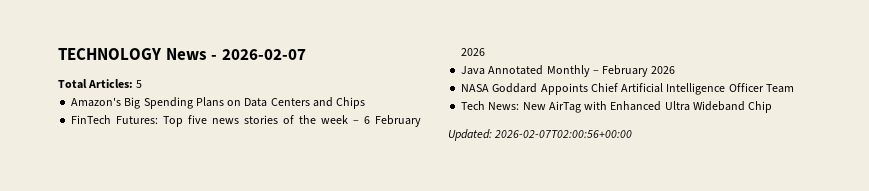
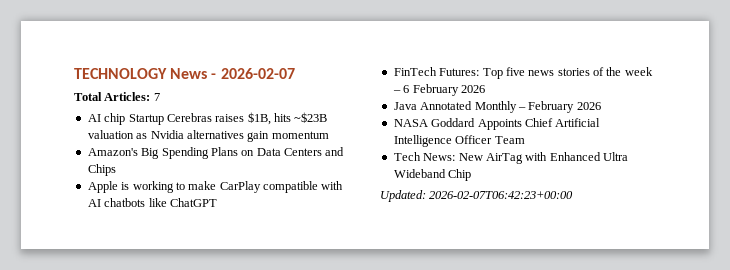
- Total Articles: 5
+ Total Articles: 7
+ AI chip Startup Cerebras raises $1B, hits ~$23B valuation as Nvidia alternatives gain momentum
+ Apple is working to make CarPlay compatible with AI chatbots like ChatGPT
- Updated: 2026-02-07T02:00:56+00:00
+ Updated: 2026-02-07T06:42:23+00:00

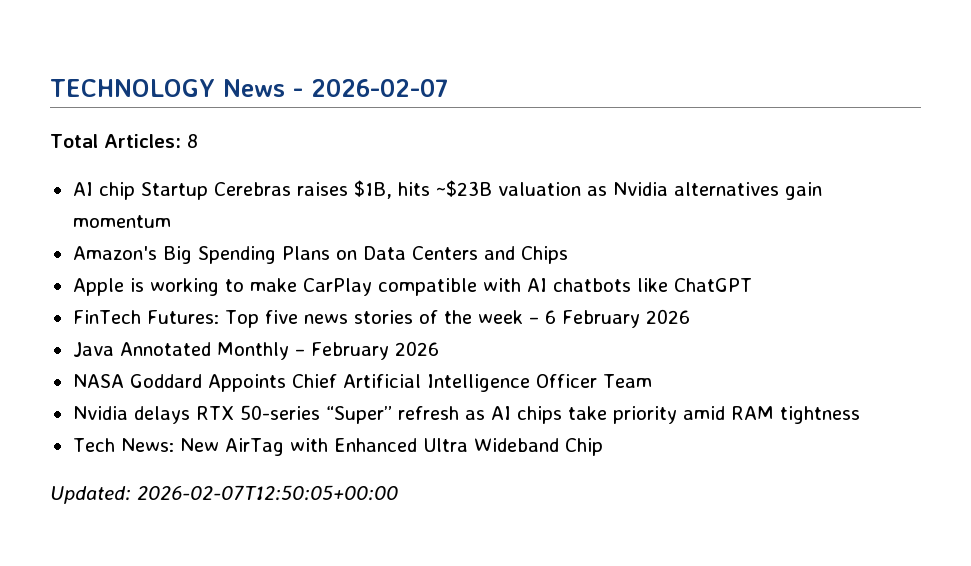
- Total Articles: 7
+ Total Articles: 8
+ Nvidia delays RTX 50-series “Super” refresh as AI chips take priority amid RAM tightness
- Updated: 2026-02-07T06:42:23+00:00
+ Updated: 2026-02-07T12:50:05+00:00

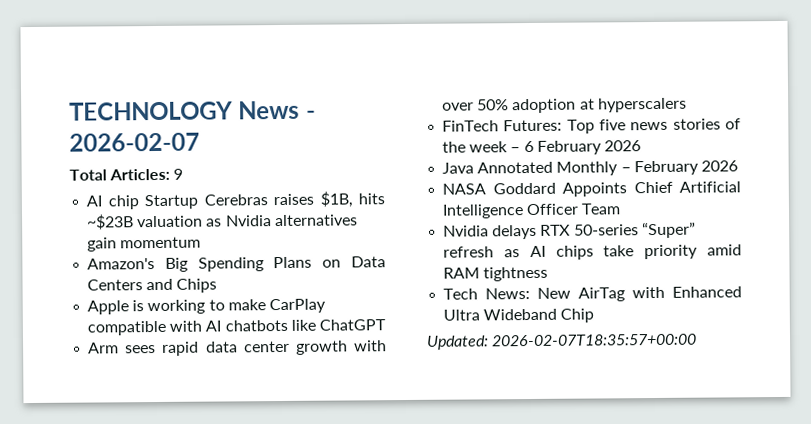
- Total Articles: 8
+ Total Articles: 9
+ Arm sees rapid data center growth with over 50% adoption at hyperscalers
- Updated: 2026-02-07T12:50:05+00:00
+ Updated: 2026-02-07T18:35:57+00:00

